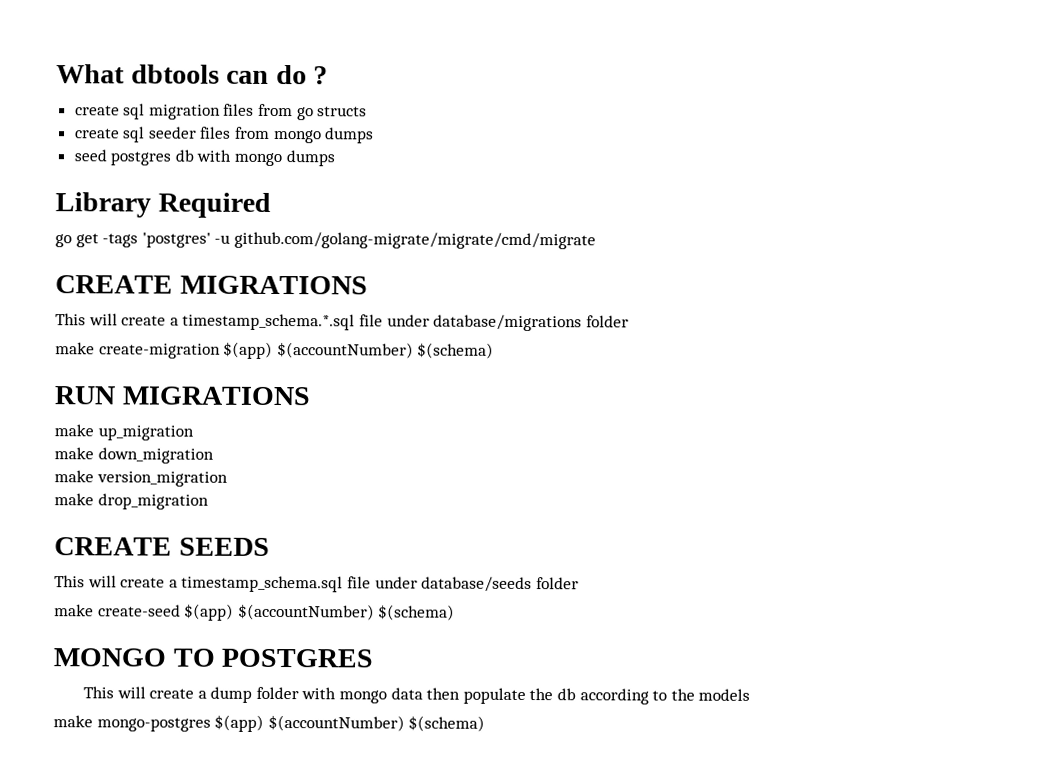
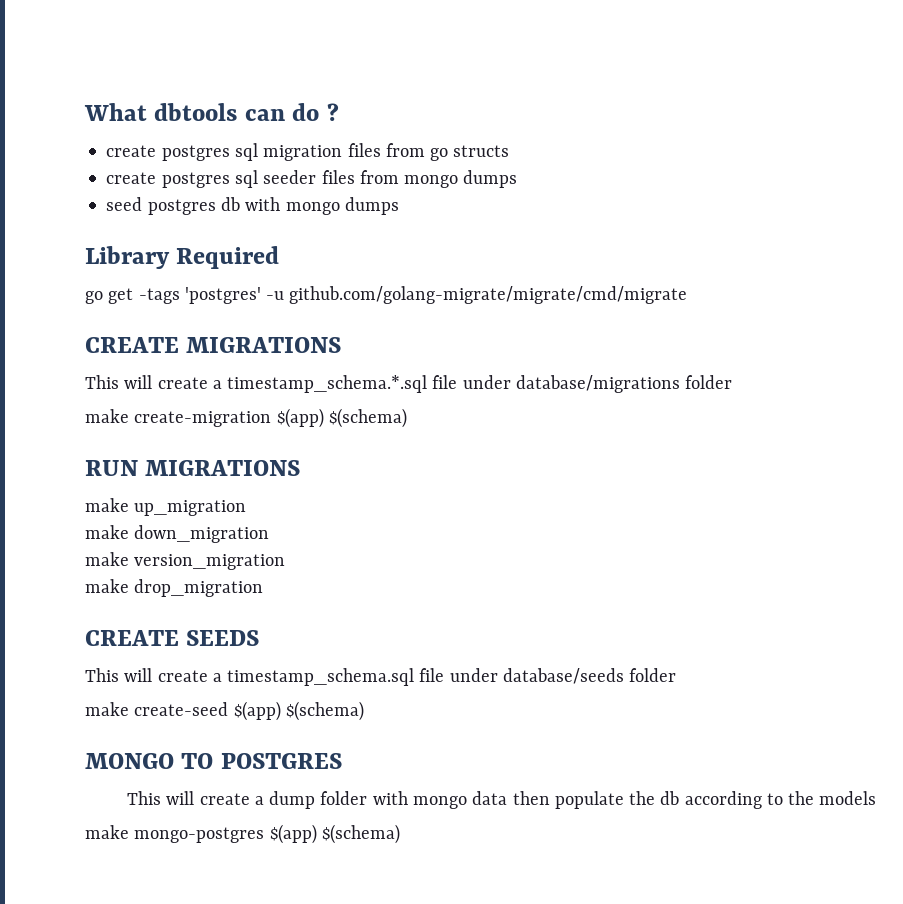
- create sql migration files from go structs
+ create postgres sql migration files from go structs
- create sql seeder files from mongo dumps
+ create postgres sql seeder files from mongo dumps
- make create-migration $(app) $(accountNumber) $(schema)
+ make create-migration $(app) $(schema)
- make create-seed $(app) $(accountNumber) $(schema)
+ make create-seed $(app) $(schema)
- make mongo-postgres $(app) $(accountNumber) $(schema)
+ make mongo-postgres $(app) $(schema)

